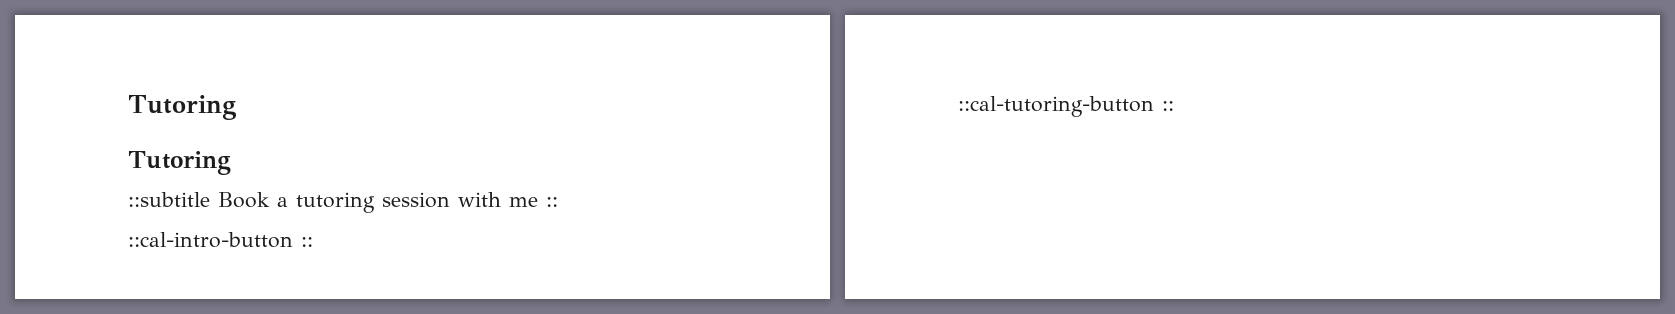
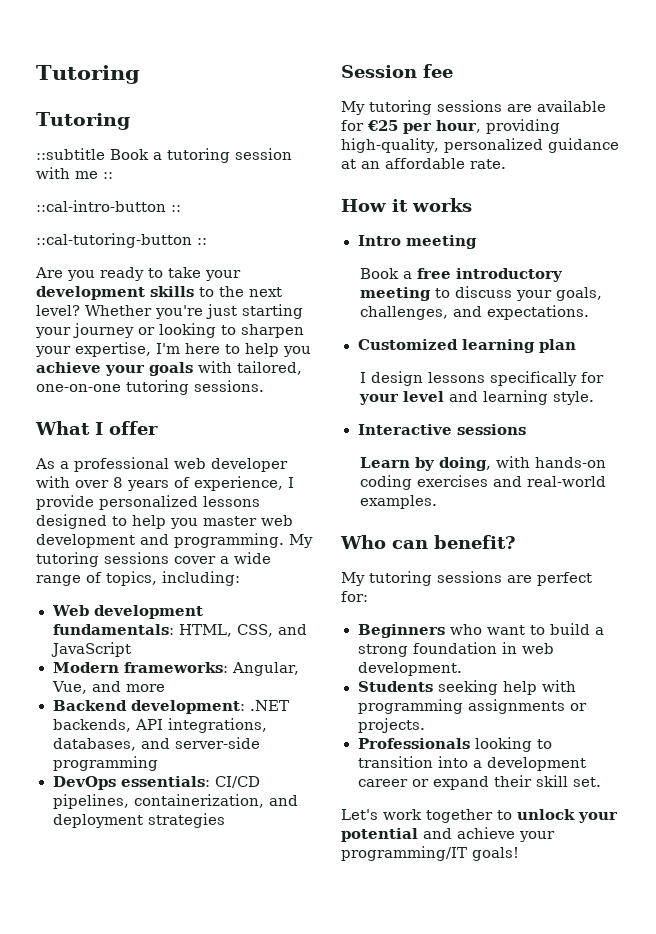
+ Are you ready to take your development skills to the next level? Whether you're just starting your journey or looking to sharpen your expertise, I'm here to help you achieve your goals with tailored, one-on-one tutoring sessions.
+ What I offer
+ As a professional web developer with over 8 years of experience, I provide personalized lessons designed to help you master web development and programming. My tutoring sessions cover a wide range of topics, including:
+ Web development fundamentals: HTML, CSS, and JavaScript
+ Modern frameworks: Angular, Vue, and more
+ Backend development: .NET backends, API integrations, databases, and server-side programming
+ DevOps essentials: CI/CD pipelines, containerization, and deployment strategies
+ Session fee
+ My tutoring sessions are available for €25 per hour, providing high-quality, personalized guidance at an affordable rate.
+ How it works
+ Intro meeting
+ Book a free introductory meeting to discuss your goals, challenges, and expectations.
+ Customized learning plan
+ I design lessons specifically for your level and learning style.
+ Interactive sessions
+ Learn by doing, with hands-on coding exercises and real-world examples.
+ Who can benefit?
+ My tutoring sessions are perfect for:
+ Beginners who want to build a strong foundation in web development.
+ Students seeking help with programming assignments or projects.
+ Professionals looking to transition into a development career or expand their skill set.
+ Let's work together to unlock your potential and achieve your programming/IT goals!

